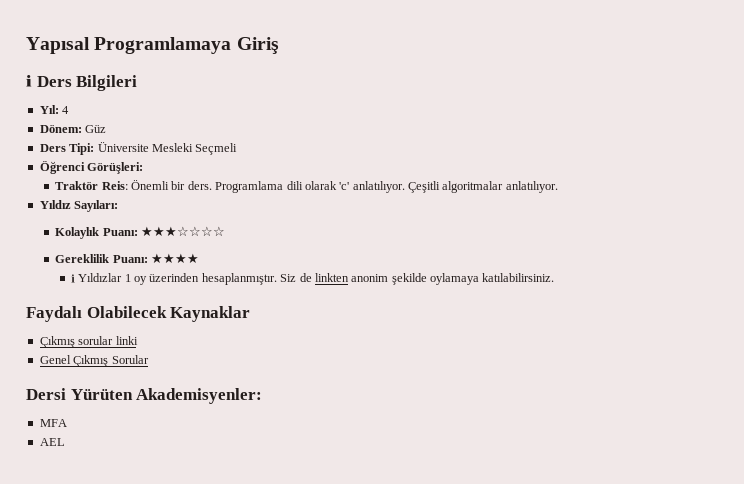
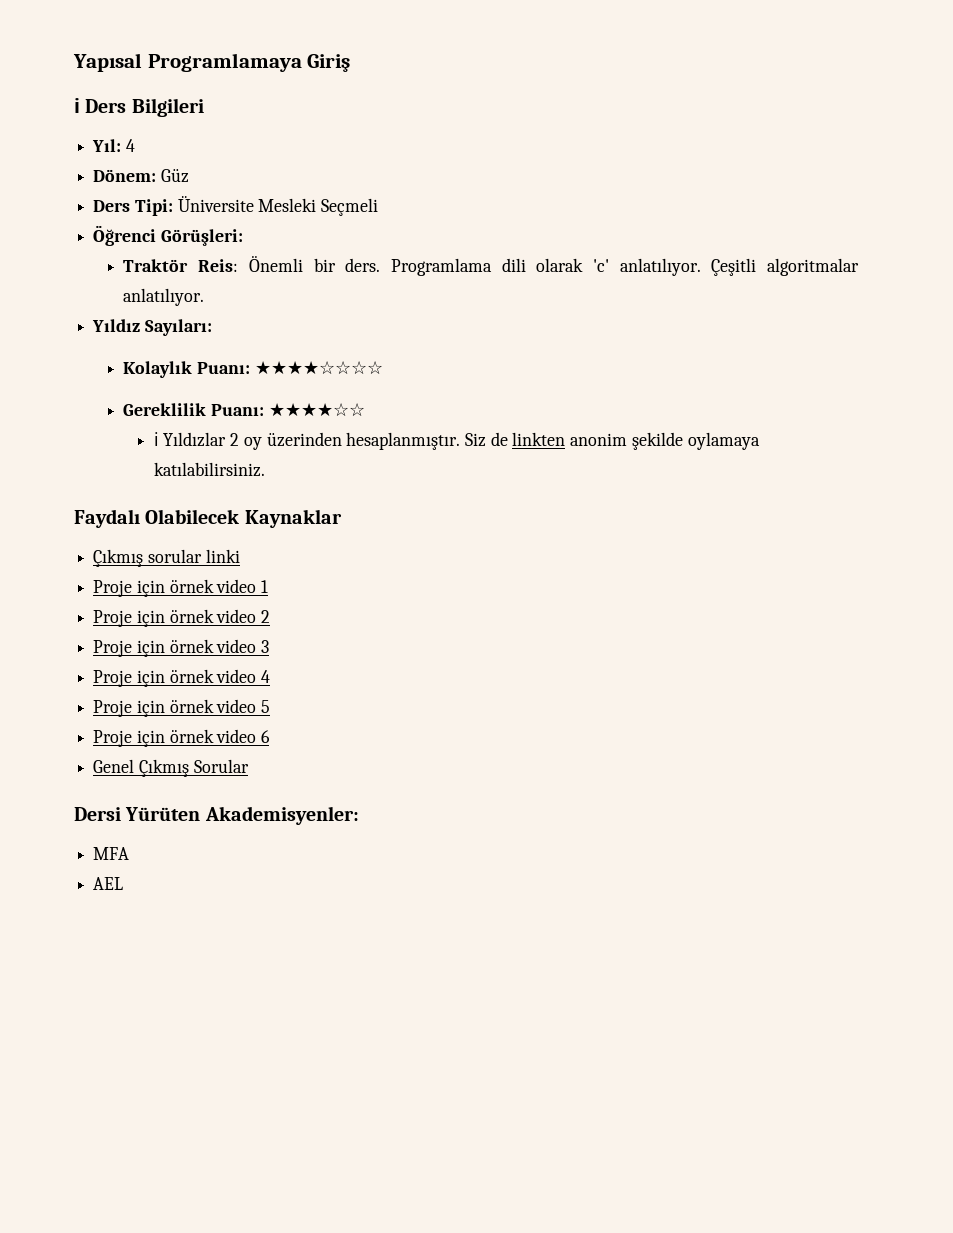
- Kolaylık Puanı: ★★★☆☆☆☆
+ Kolaylık Puanı: ★★★★☆☆☆☆
- Gereklilik Puanı: ★★★★
+ Gereklilik Puanı: ★★★★☆☆
- ℹ Yıldızlar 1 oy üzerinden hesaplanmıştır.
+ ℹ Yıldızlar 2 oy üzerinden hesaplanmıştır.
+ Proje için örnek video 1
+ Proje için örnek video 2
+ Proje için örnek video 3
+ Proje için örnek video 4
+ Proje için örnek video 5
+ Proje için örnek video 6

